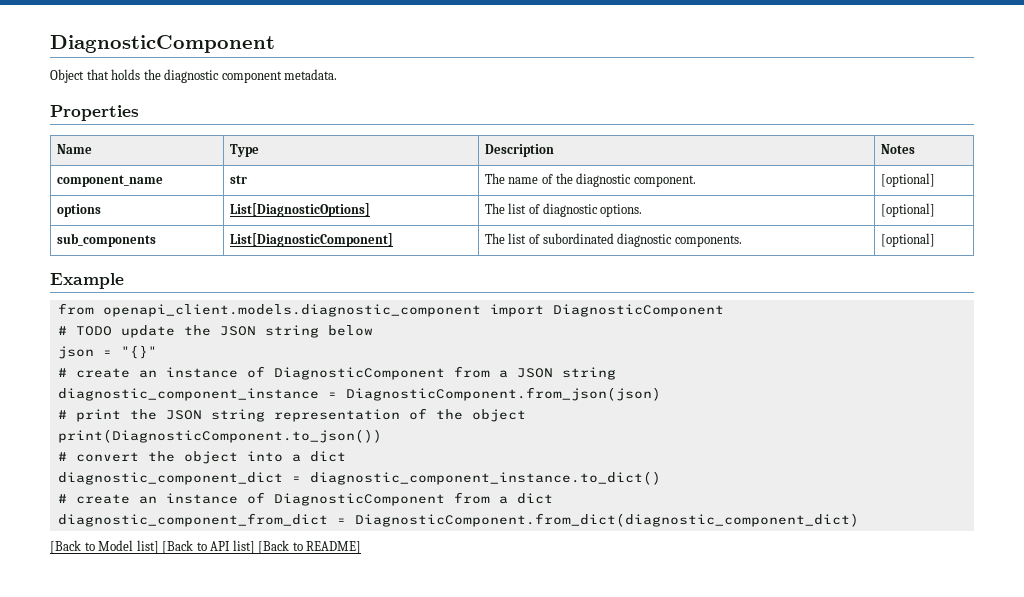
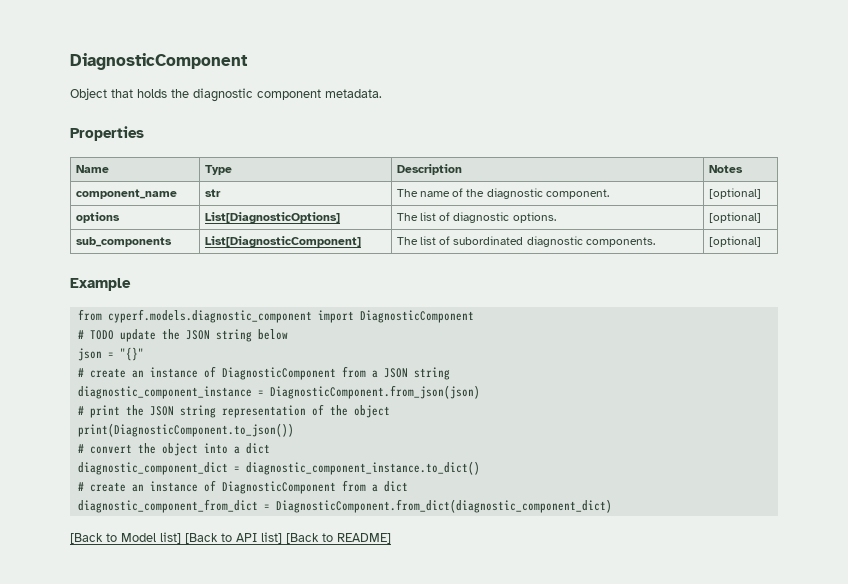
- from openapi_client.models.diagnostic_component import DiagnosticComponent
+ from cyperf.models.diagnostic_component import DiagnosticComponent

